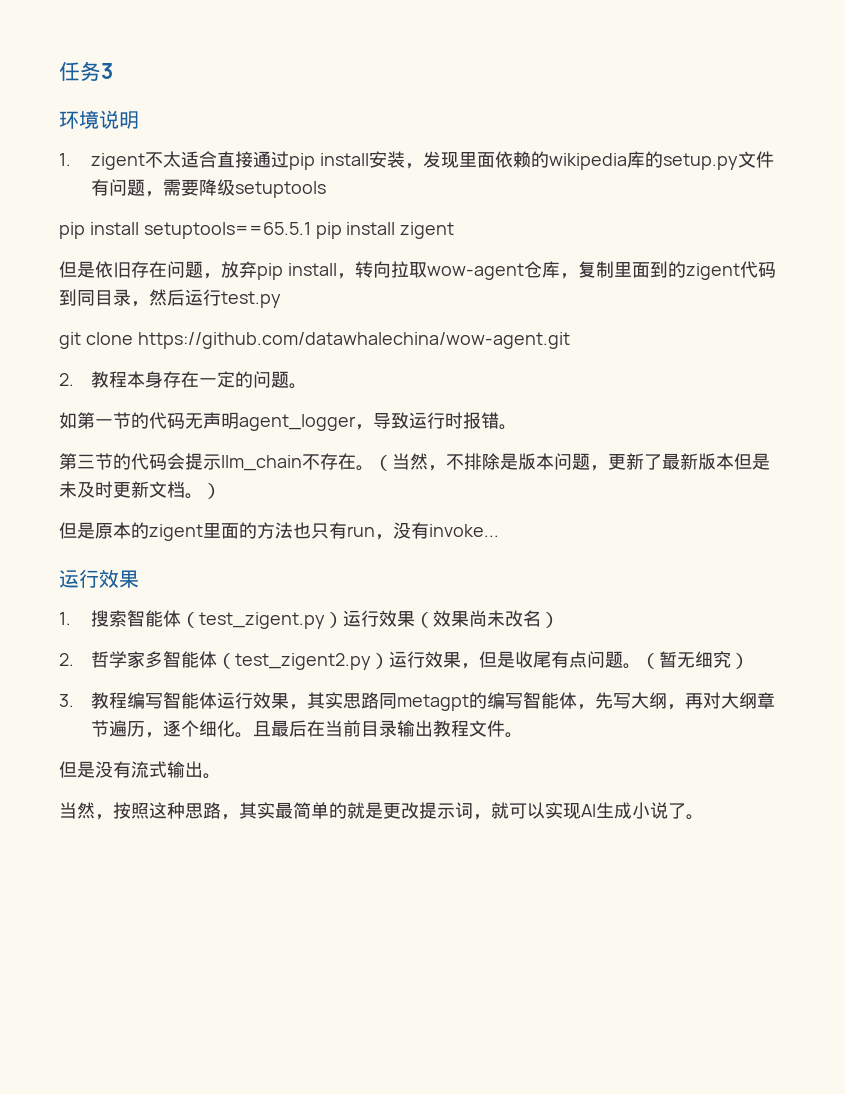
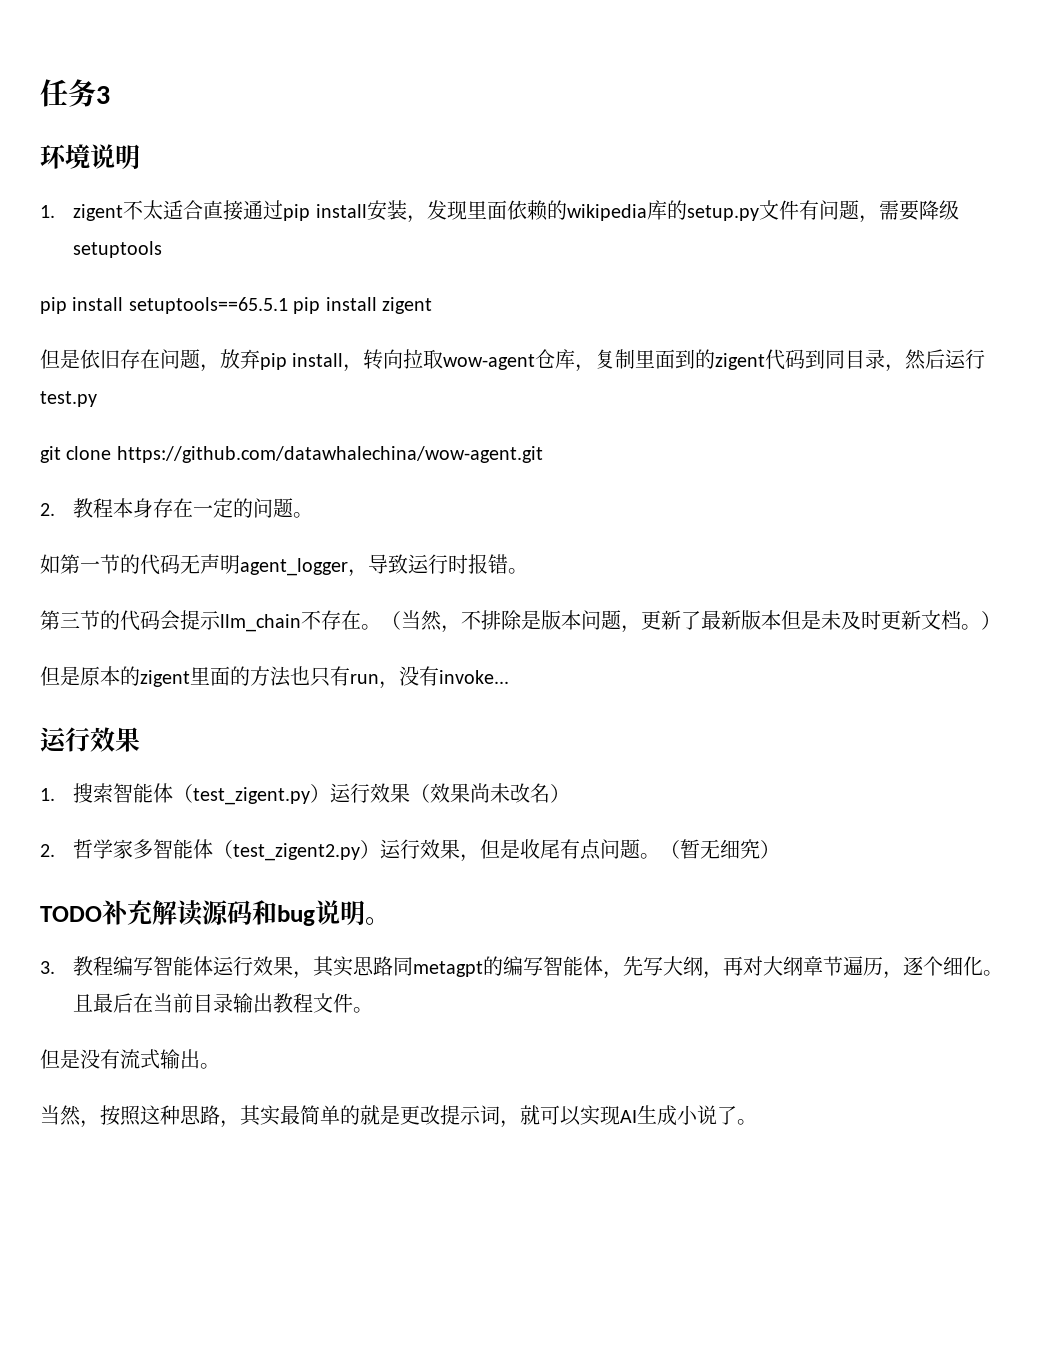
+ TODO补充解读源码和bug说明。

